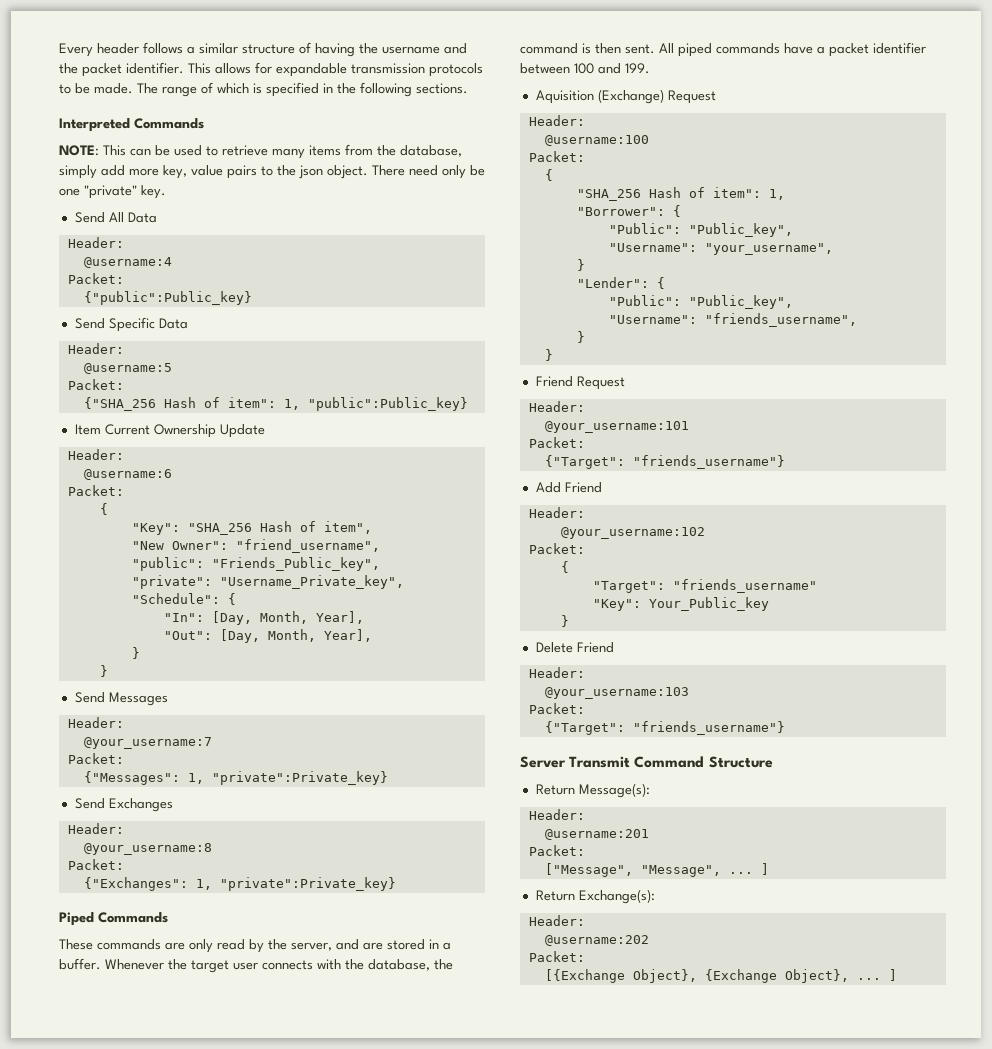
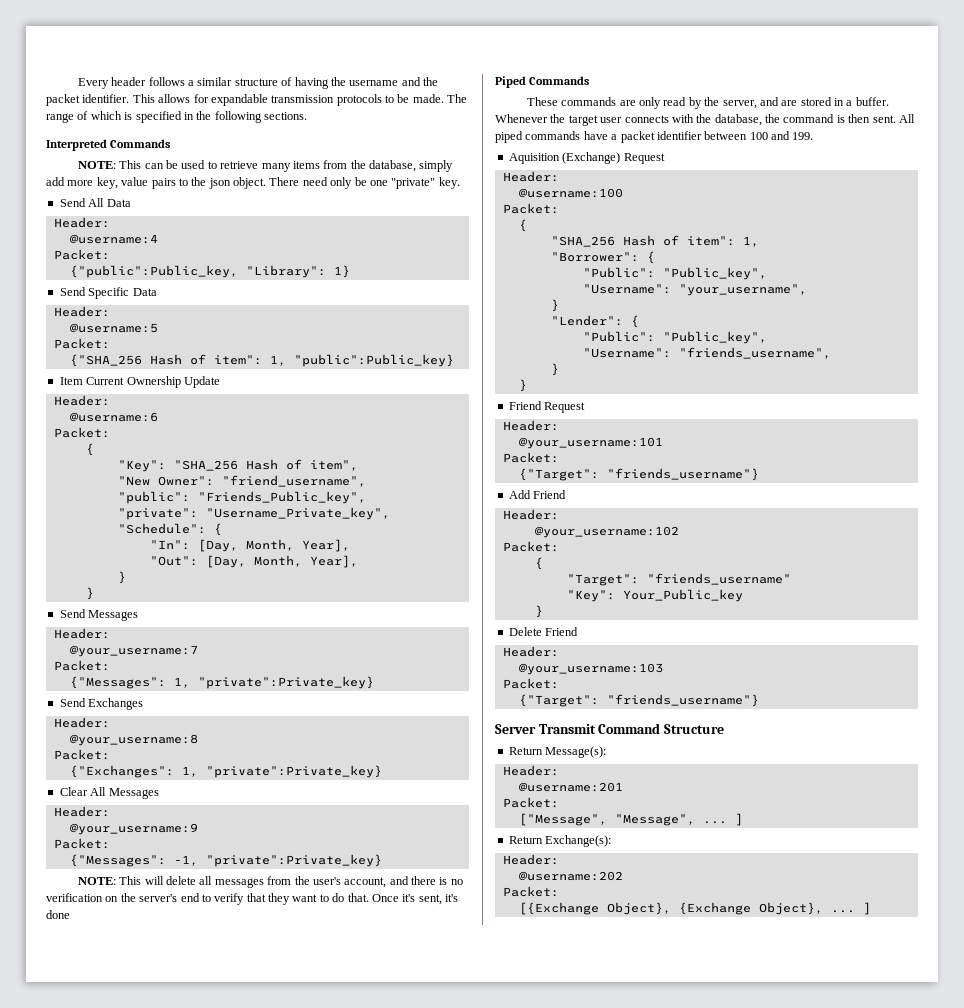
- {"public":Public_key}
+ {"public":Public_key, "Library": 1}
+ Clear All Messages
+ Header:
+ @your_username:9
+ Packet:
+ {"Messages": -1, "private":Private_key}
+ NOTE: This will delete all messages from the user's account, and there is no verification on the server's end to verify that they want to do that. Once it's sent, it's done

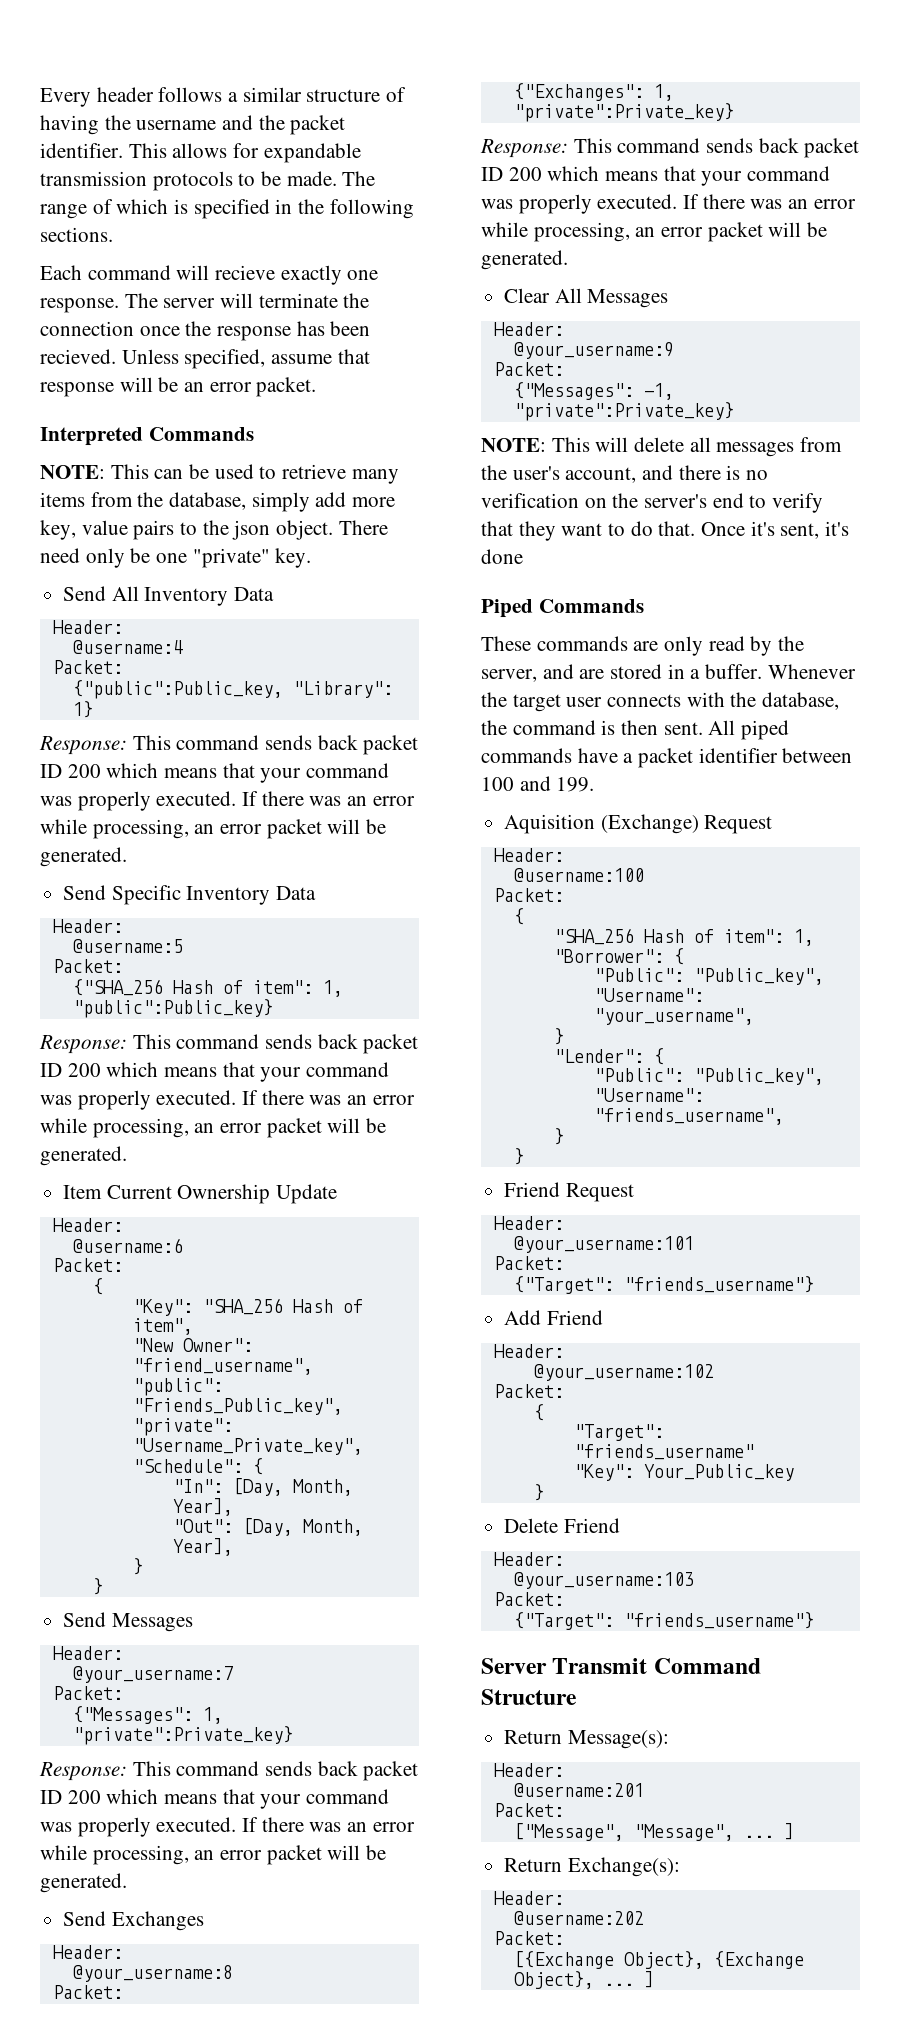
+ Each command will recieve exactly one response. The server will terminate the connection once the response has been recieved. Unless specified, assume that response will be an error packet.
- Send All Data
+ Send All Inventory Data
  {"public":Public_key, "Library": 1}
+ Response: This command sends back packet ID 200 which means that your command was properly executed. If there was an error while processing, an error packet will be generated.
- Send Specific Data
+ Send Specific Inventory Data
  {"SHA_256 Hash of item": 1, "public":Public_key}
+ Response: This command sends back packet ID 200 which means that your command was properly executed. If there was an error while processing, an error packet will be generated.
  {"Messages": 1, "private":Private_key}
+ Response: This command sends back packet ID 200 which means that your command was properly executed. If there was an error while processing, an error packet will be generated.
  {"Exchanges": 1, "private":Private_key}
+ Response: This command sends back packet ID 200 which means that your command was properly executed. If there was an error while processing, an error packet will be generated.

